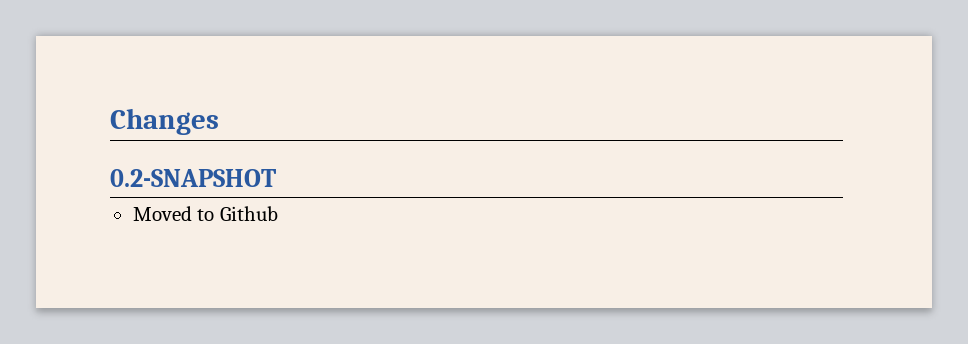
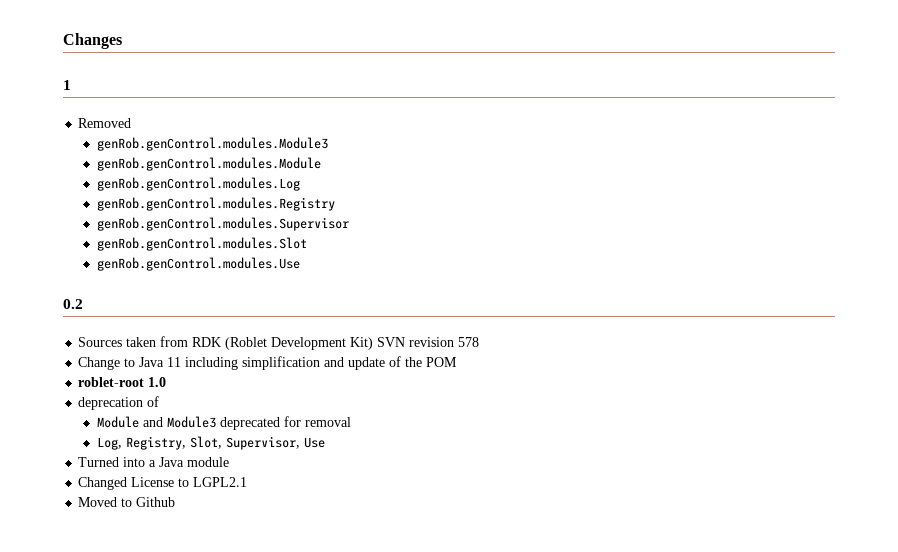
- 0.2-SNAPSHOT
+ 1
+ Removed
+ genRob.genControl.modules.Module3
+ genRob.genControl.modules.Module
+ genRob.genControl.modules.Log
+ genRob.genControl.modules.Registry
+ genRob.genControl.modules.Supervisor
+ genRob.genControl.modules.Slot
+ genRob.genControl.modules.Use
+ 0.2
+ Sources taken from RDK (Roblet Development Kit) SVN revision 578
+ Change to Java 11 including simplification and update of the POM
+ roblet-root 1.0
+ deprecation of
+ Module and Module3 deprecated for removal
+ Log, Registry, Slot, Supervisor, Use
+ Turned into a Java module
+ Changed License to LGPL2.1

